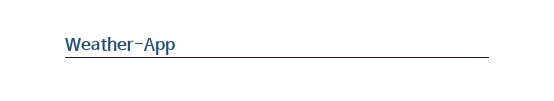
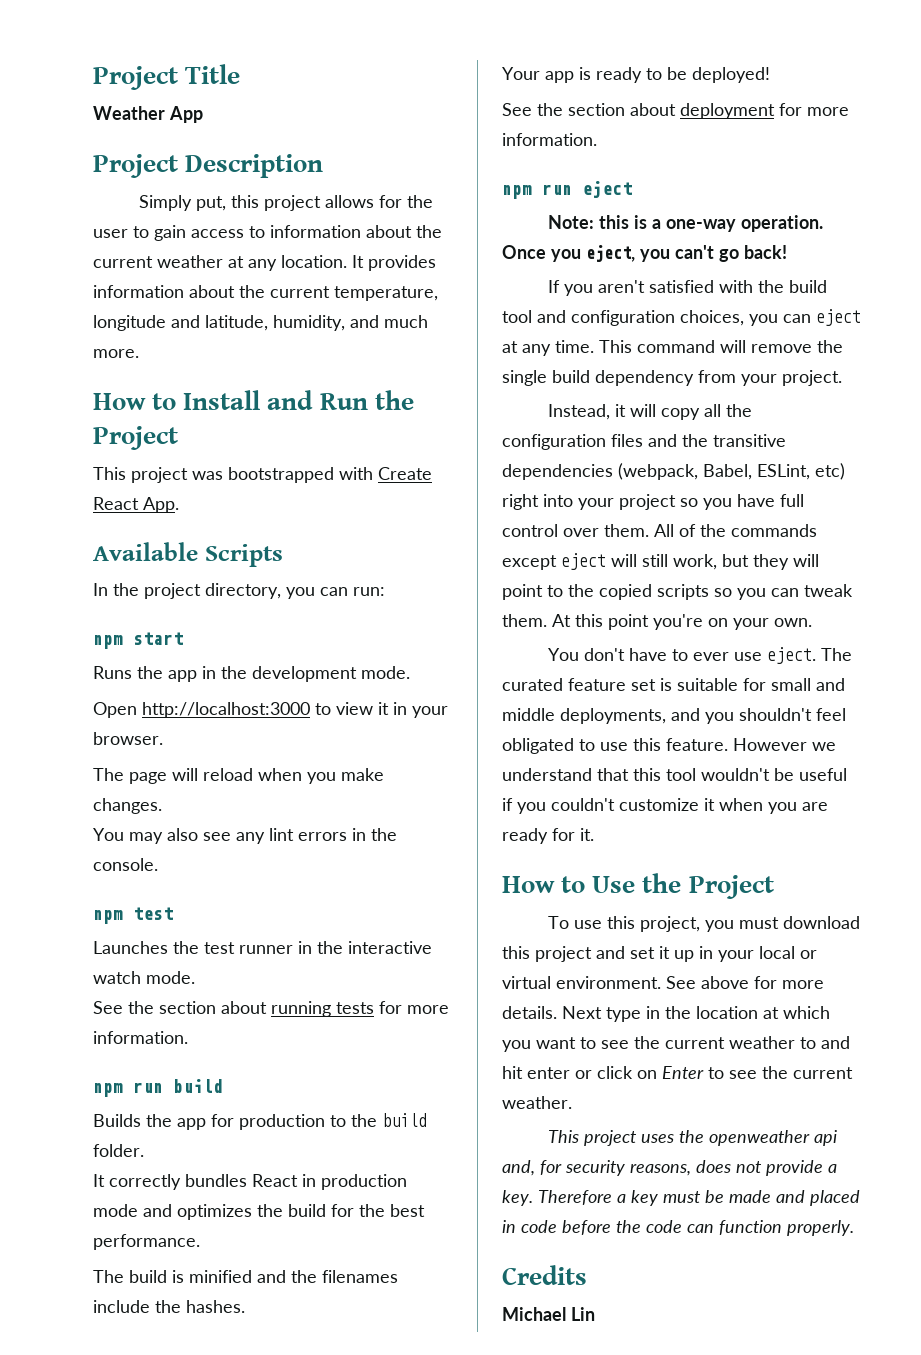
- Weather-App
+ Project Title
+ Weather App
+ Project Description
+ Simply put, this project allows for the user to gain access to information about the current weather at any location. It provides information about the current temperature, longitude and latitude, humidity, and much more.
+ How to Install and Run the Project
+ This project was bootstrapped with Create React App.
+ Available Scripts
+ In the project directory, you can run:
+ npm start
+ Runs the app in the development mode.
+ Open http://localhost:3000 to view it in your browser.
+ The page will reload when you make changes.
+ You may also see any lint errors in the console.
+ npm test
+ Launches the test runner in the interactive watch mode.
+ See the section about running tests for more information.
+ npm run build
+ Builds the app for production to the build folder.
+ It correctly bundles React in production mode and optimizes the build for the best performance.
+ The build is minified and the filenames include the hashes.
+ Your app is ready to be deployed!
+ See the section about deployment for more information.
+ npm run eject
+ Note: this is a one-way operation. Once you eject, you can't go back!
+ If you aren't satisfied with the build tool and configuration choices, you can eject at any time. This command will remove the single build dependency from your project.
+ Instead, it will copy all the configuration files and the transitive dependencies (webpack, Babel, ESLint, etc) right into your project so you have full control over them. All of the commands except eject will still work, but they will point to the copied scripts so you can tweak them. At this point you're on your own.
+ You don't have to ever use eject. The curated feature set is suitable for small and middle deployments, and you shouldn't feel obligated to use this feature. However we understand that this tool wouldn't be useful if you couldn't customize it when you are ready for it.
+ How to Use the Project
+ To use this project, you must download this project and set it up in your local or virtual environment. See above for more details. Next type in the location at which you want to see the current weather to and hit enter or click on Enter to see the current weather.
+ This project uses the openweather api and, for security reasons, does not provide a key. Therefore a key must be made and placed in code before the code can function properly.
+ Credits
+ Michael Lin

